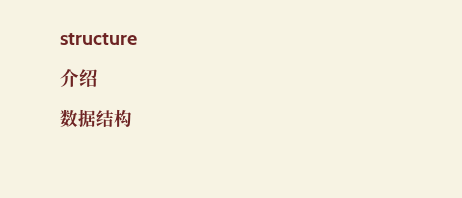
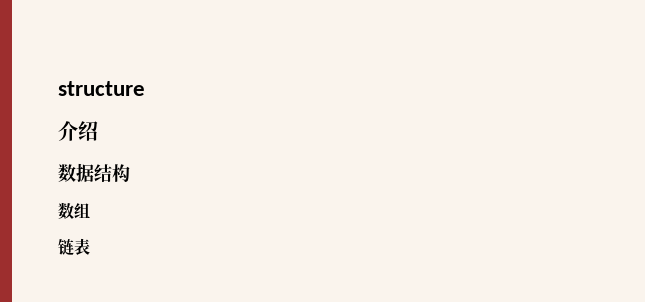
+ 数组
+ 链表

